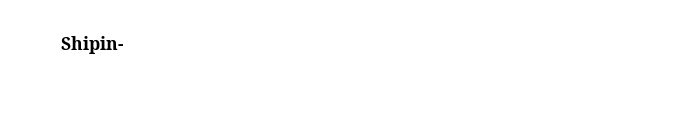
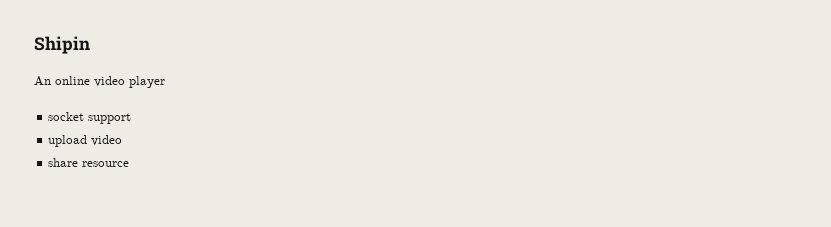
- Shipin-
+ Shipin
+ An online video player
+ socket support
+ upload video
+ share resource

